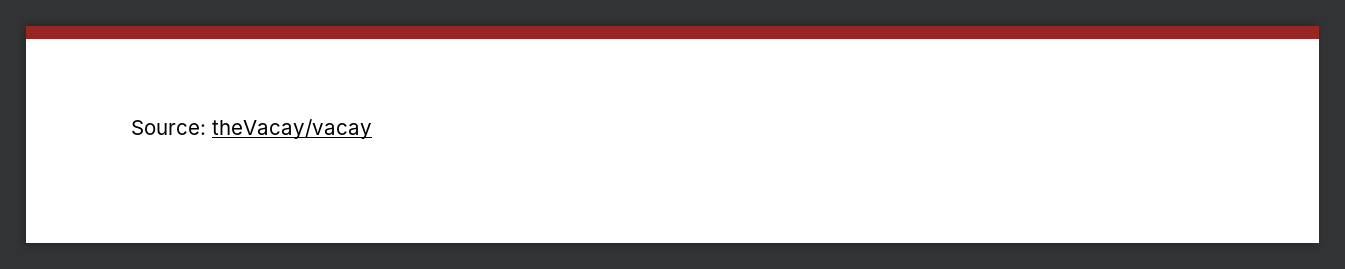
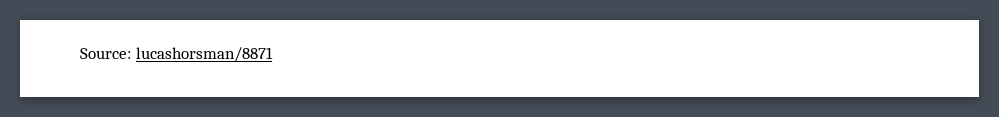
- Source: theVacay/vacay
+ Source: lucashorsman/8871

